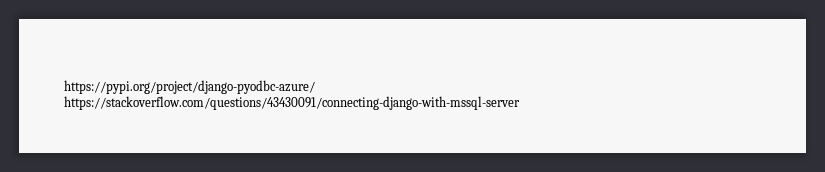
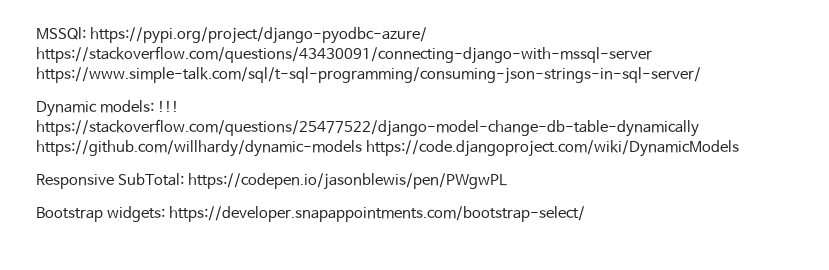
- https://pypi.org/project/django-pyodbc-azure/ https://stackoverflow.com/questions/43430091/connecting-django-with-mssql-server
+ MSSQl: https://pypi.org/project/django-pyodbc-azure/ https://stackoverflow.com/questions/43430091/connecting-django-with-mssql-server https://www.simple-talk.com/sql/t-sql-programming/consuming-json-strings-in-sql-server/
+ Dynamic models: !!! https://stackoverflow.com/questions/25477522/django-model-change-db-table-dynamically https://github.com/willhardy/dynamic-models https://code.djangoproject.com/wiki/DynamicModels
+ Responsive SubTotal: https://codepen.io/jasonblewis/pen/PWgwPL
+ Bootstrap widgets: https://developer.snapappointments.com/bootstrap-select/

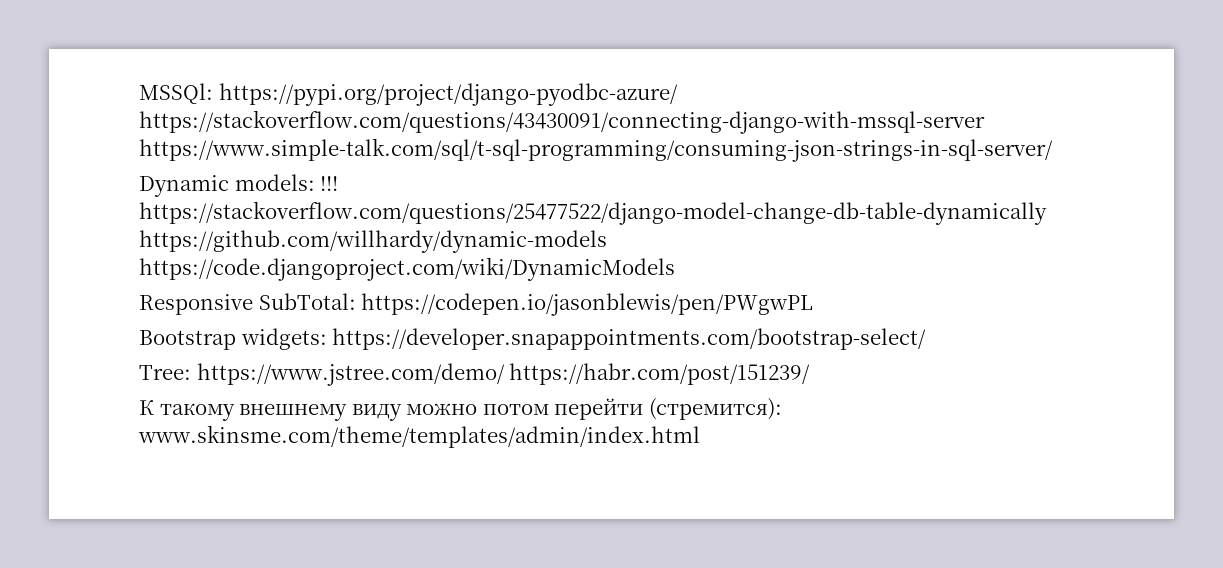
+ Tree: https://www.jstree.com/demo/ https://habr.com/post/151239/
+ К такому внешнему виду можно потом перейти (стремится): www.skinsme.com/theme/templates/admin/index.html

